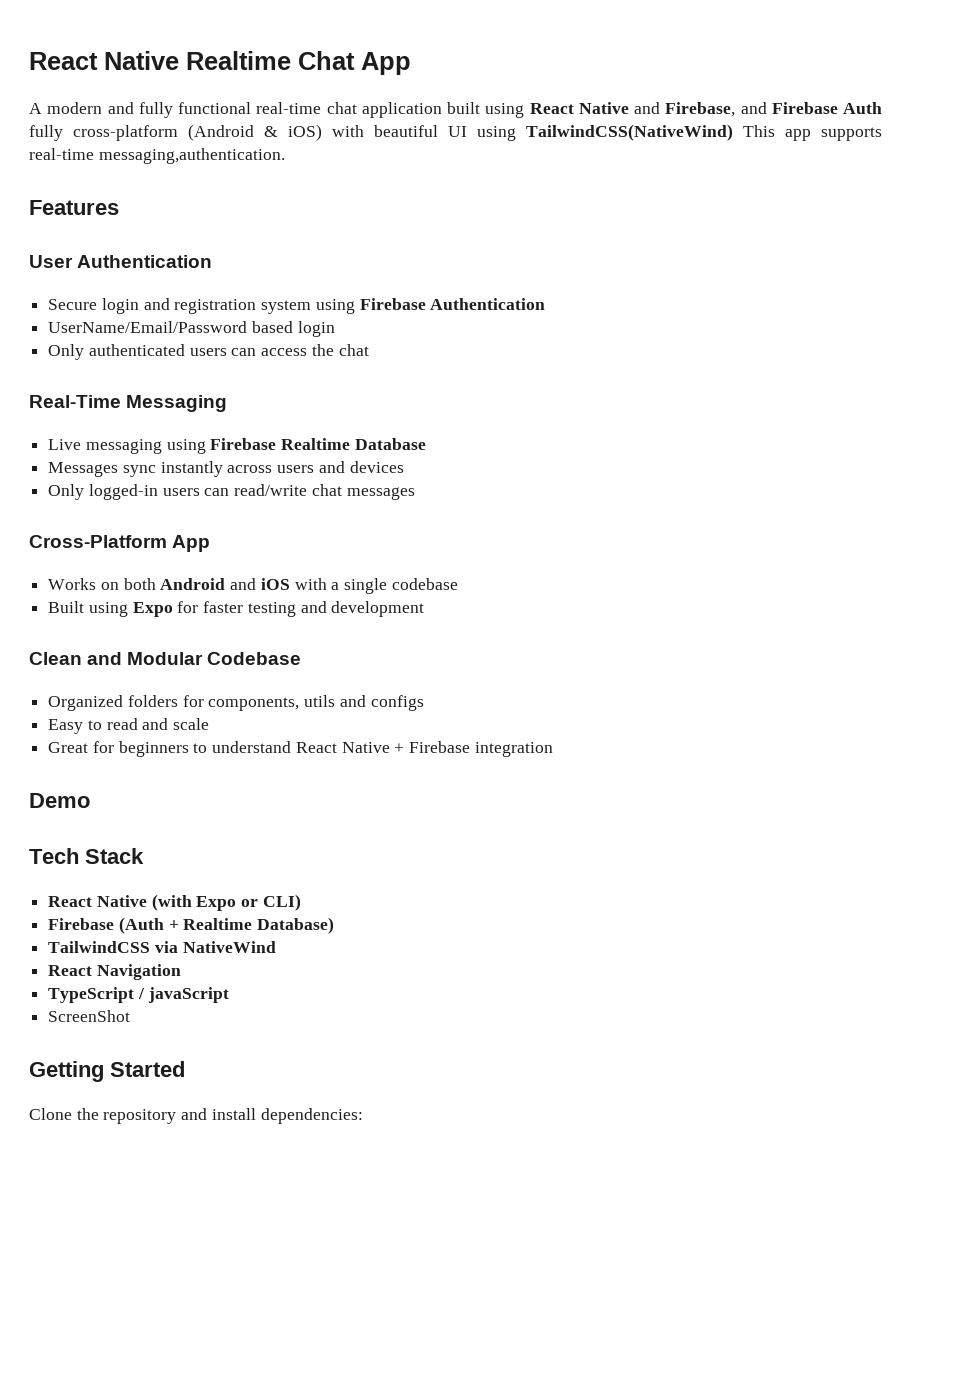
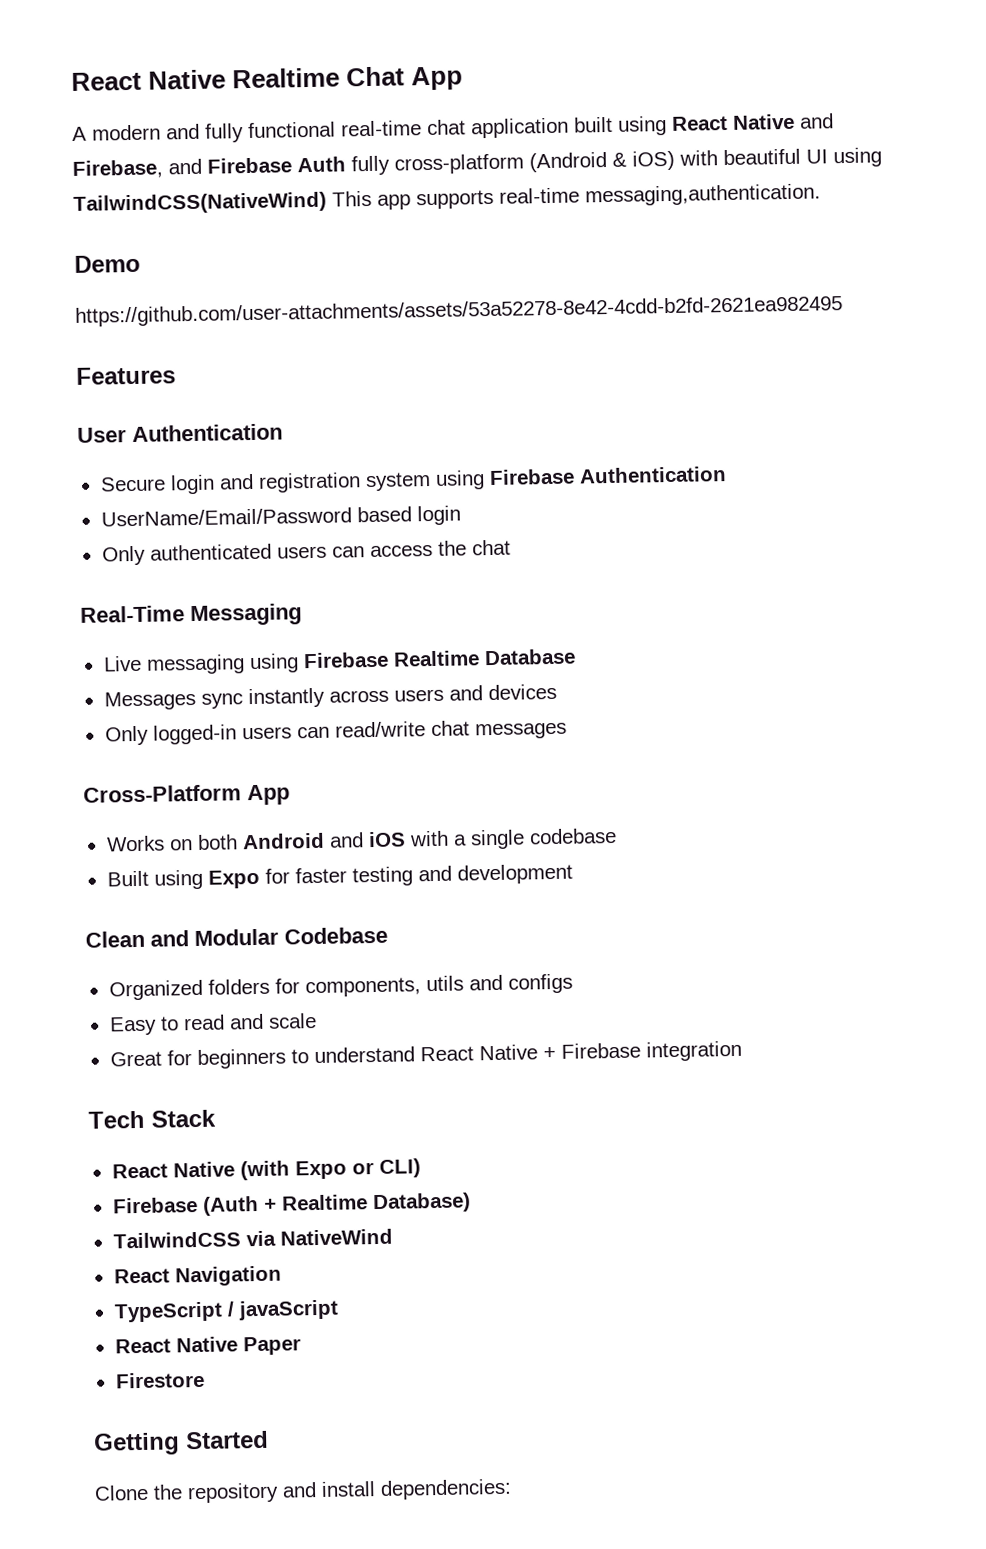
+ Demo
+ https://github.com/user-attachments/assets/53a52278-8e42-4cdd-b2fd-2621ea982495
- Demo
- ScreenShot
+ React Native Paper
+ Firestore

